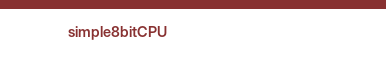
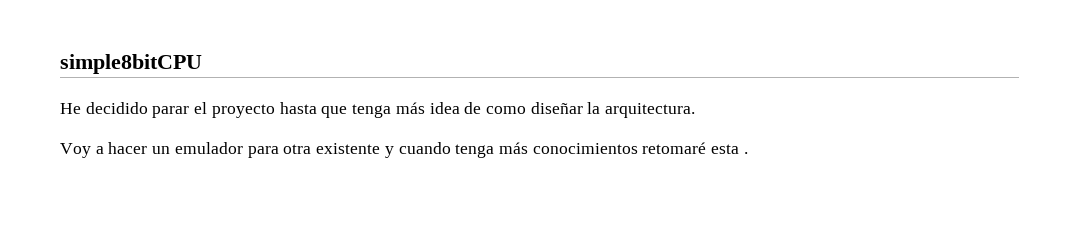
+ He decidido parar el proyecto hasta que tenga más idea de como diseñar la arquitectura.
+ Voy a hacer un emulador para otra existente y cuando tenga más conocimientos retomaré esta .

